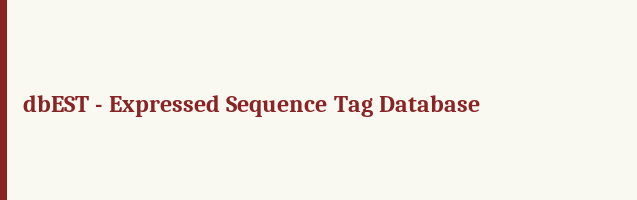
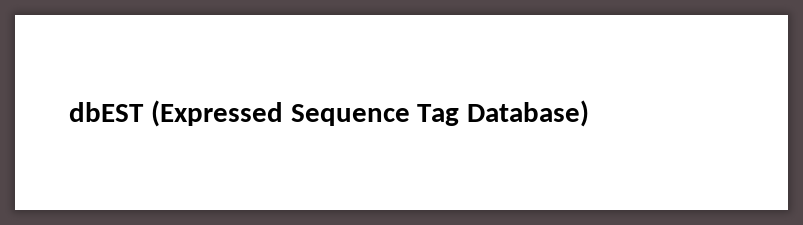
- dbEST - Expressed Sequence Tag Database
+ dbEST (Expressed Sequence Tag Database)

